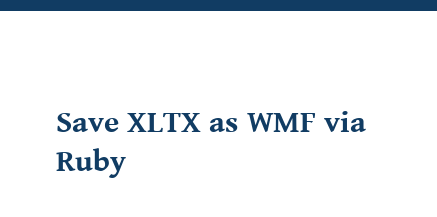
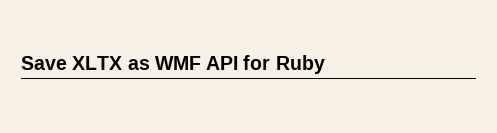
- Save XLTX as WMF via Ruby
+ Save XLTX as WMF API for Ruby

